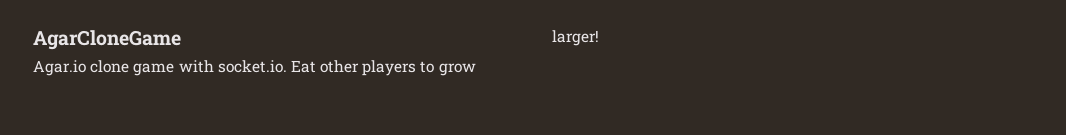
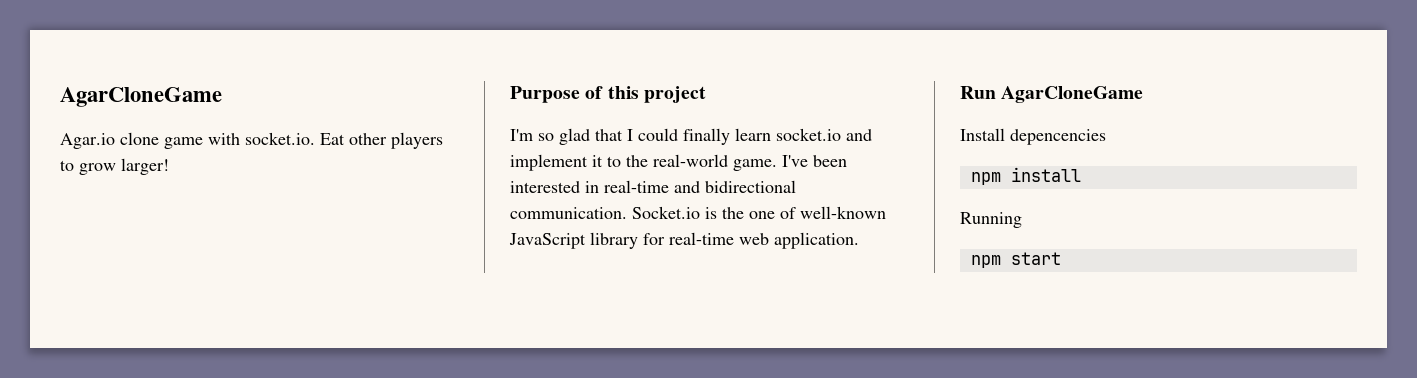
+ Purpose of this project
+ I'm so glad that I could finally learn socket.io and implement it to the real-world game. I've been interested in real-time and bidirectional communication. Socket.io is the one of well-known JavaScript library for real-time web application.
+ Run AgarCloneGame
+ Install depencencies
+ npm install
+ Running
+ npm start

